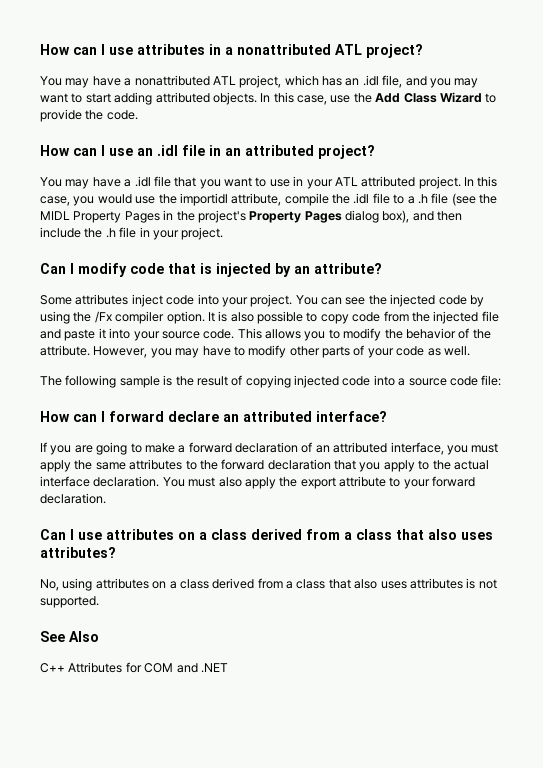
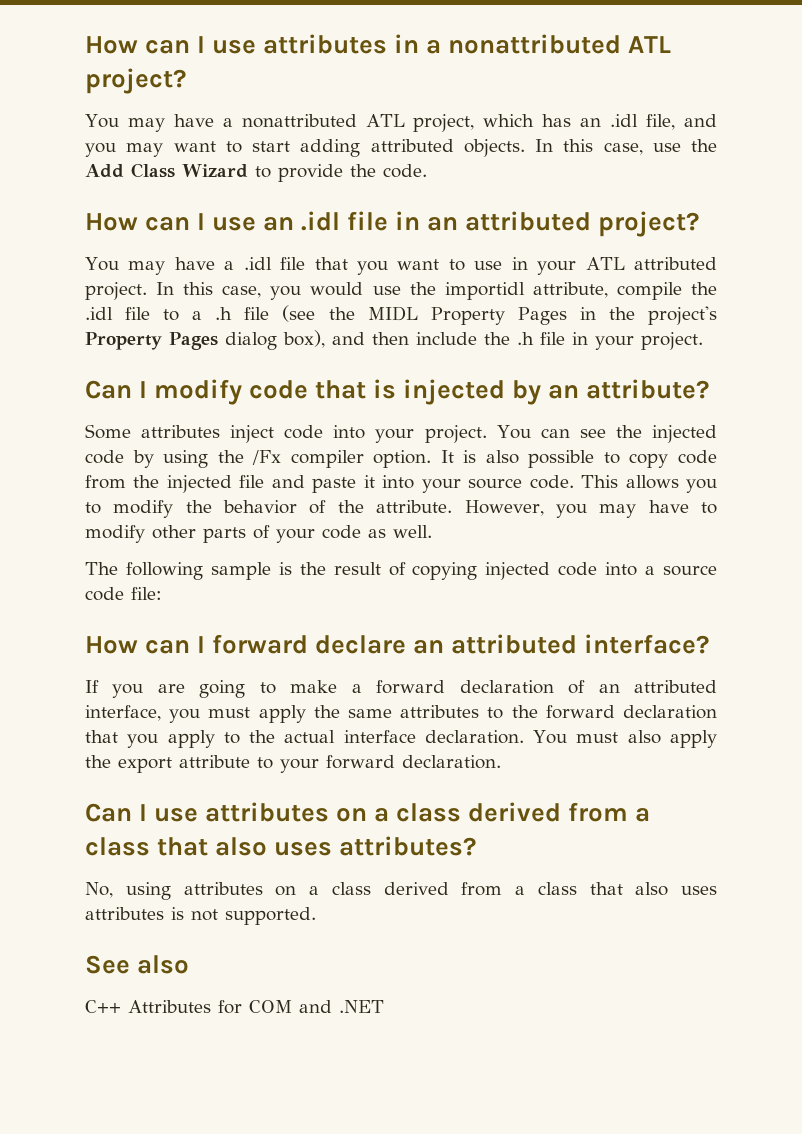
- See Also
+ See also

